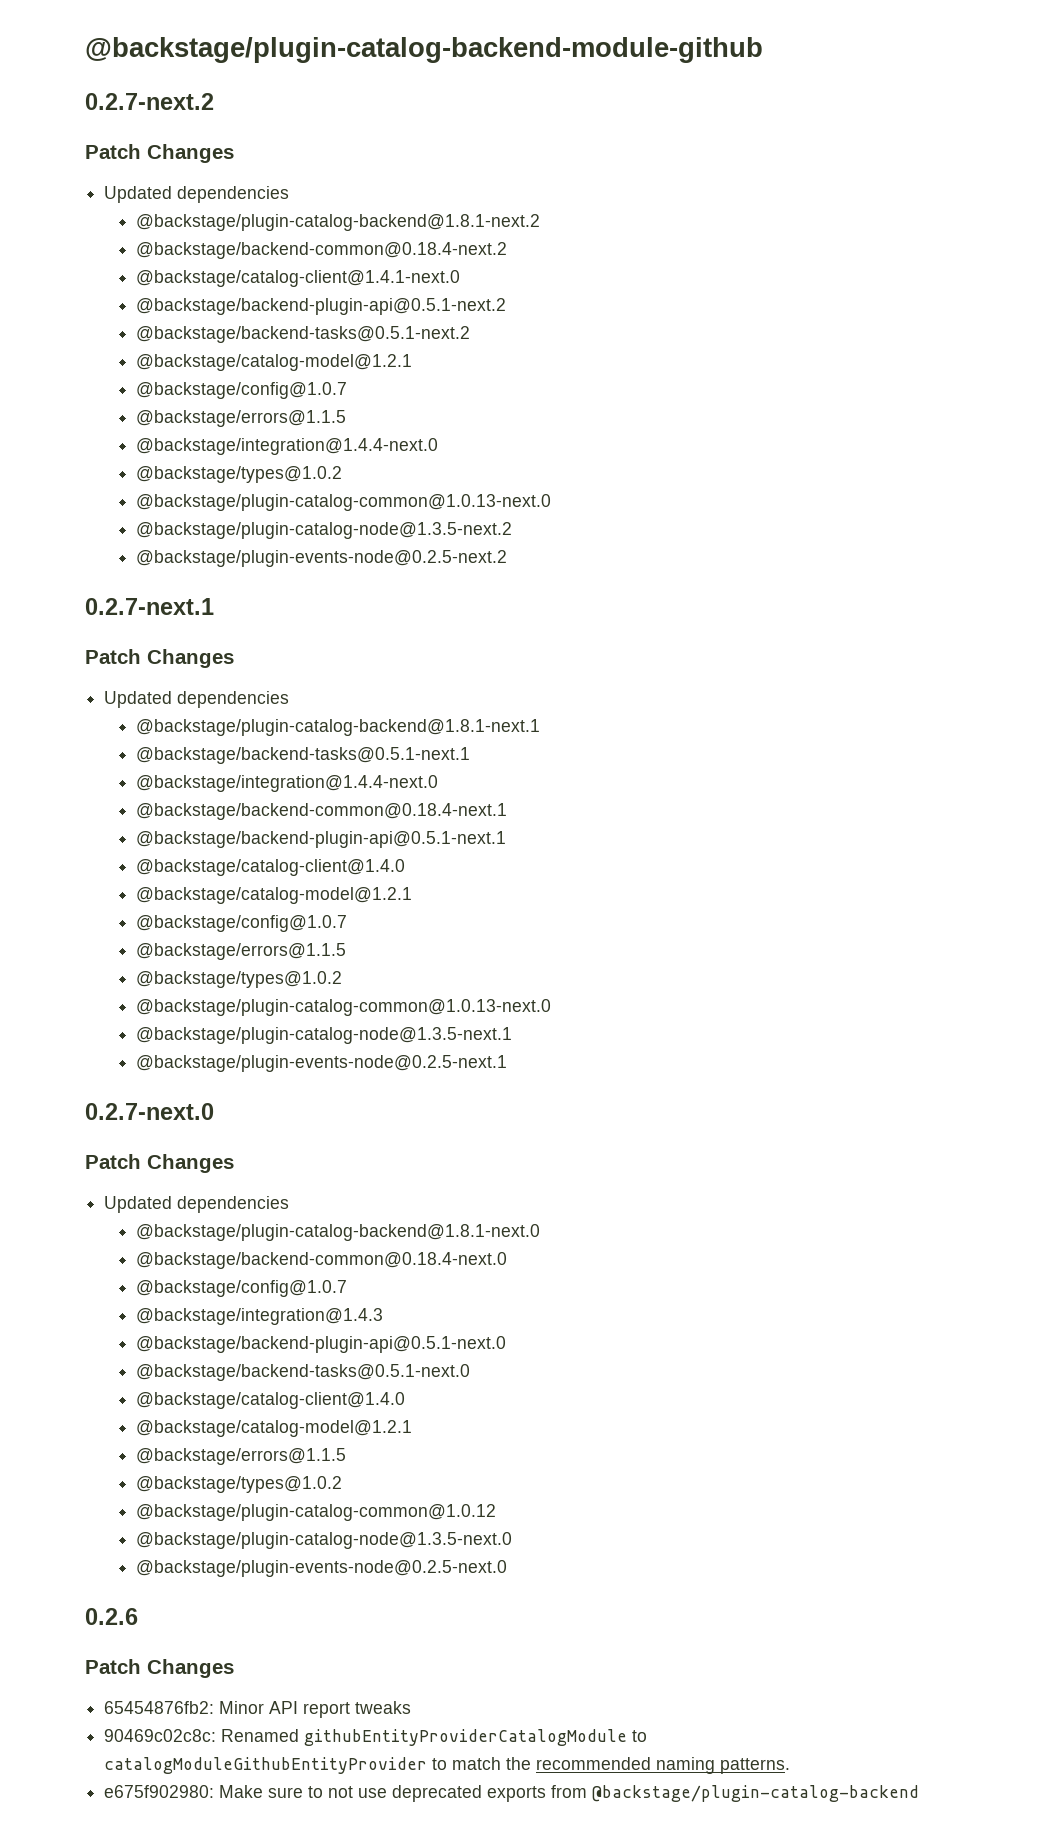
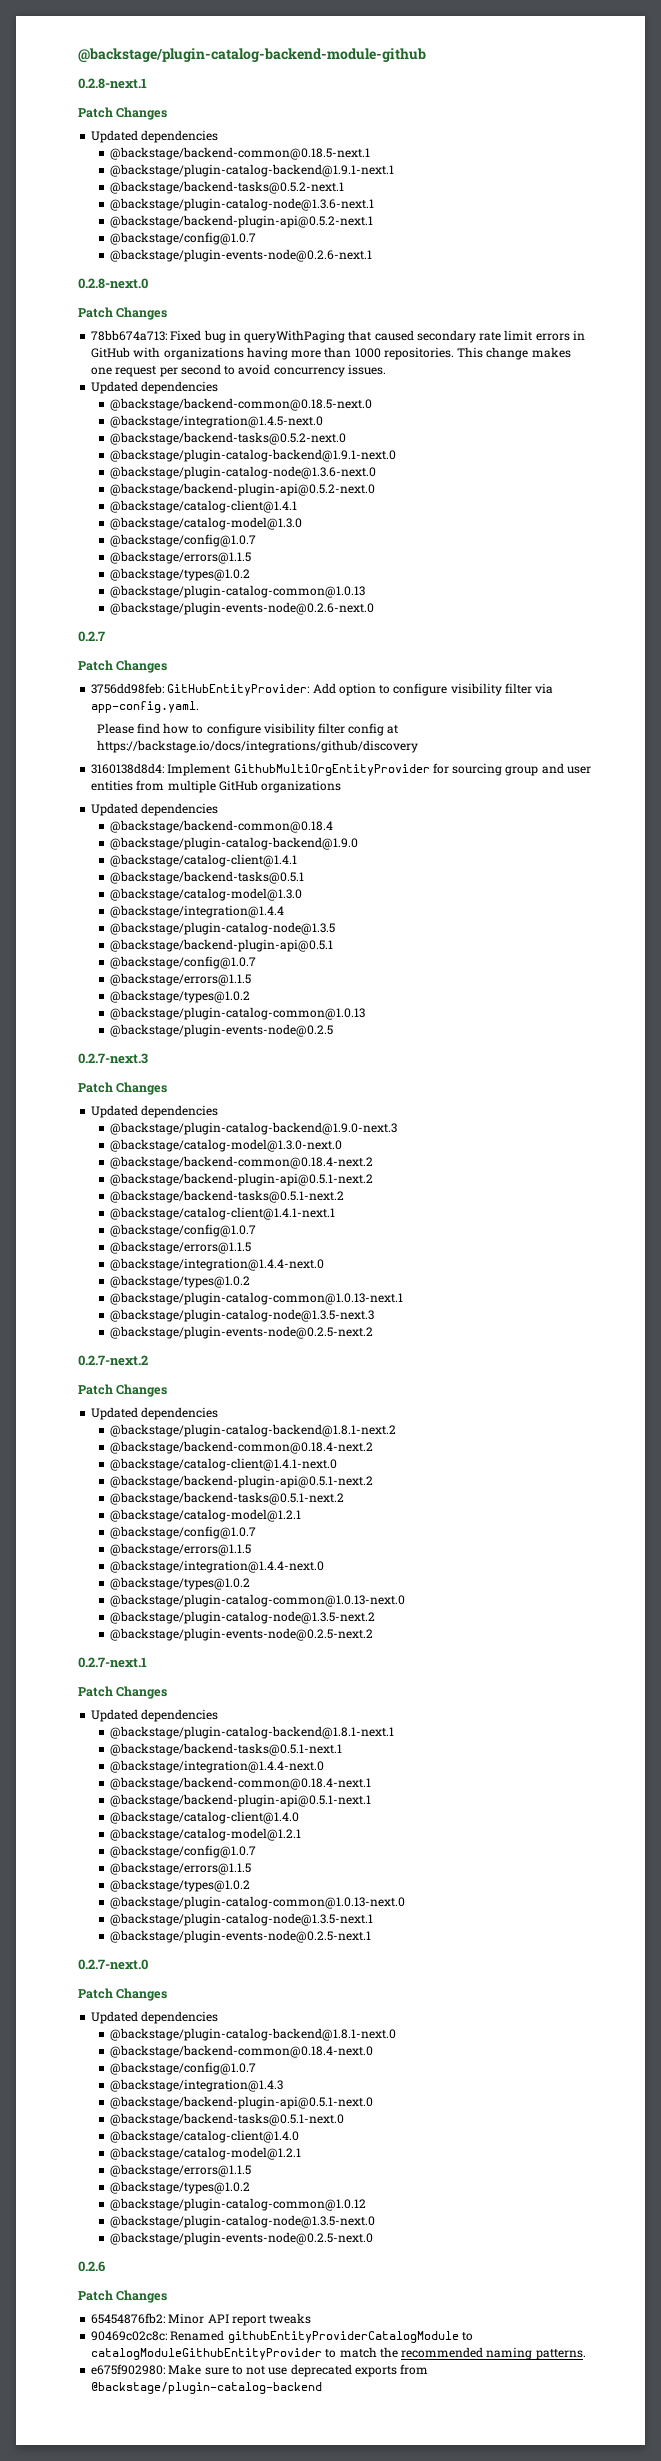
+ 0.2.8-next.1
+ Patch Changes
+ Updated dependencies
+ @backstage/backend-common@0.18.5-next.1
+ @backstage/plugin-catalog-backend@1.9.1-next.1
+ @backstage/backend-tasks@0.5.2-next.1
+ @backstage/plugin-catalog-node@1.3.6-next.1
+ @backstage/backend-plugin-api@0.5.2-next.1
+ @backstage/config@1.0.7
+ @backstage/plugin-events-node@0.2.6-next.1
+ 0.2.8-next.0
+ Patch Changes
+ 78bb674a713: Fixed bug in queryWithPaging that caused secondary rate limit errors in GitHub with organizations having more than 1000 repositories. This change makes one request per second to avoid concurrency issues.
+ Updated dependencies
+ @backstage/backend-common@0.18.5-next.0
+ @backstage/integration@1.4.5-next.0
+ @backstage/backend-tasks@0.5.2-next.0
+ @backstage/plugin-catalog-backend@1.9.1-next.0
+ @backstage/plugin-catalog-node@1.3.6-next.0
+ @backstage/backend-plugin-api@0.5.2-next.0
+ @backstage/catalog-client@1.4.1
+ @backstage/catalog-model@1.3.0
+ @backstage/config@1.0.7
+ @backstage/errors@1.1.5
+ @backstage/types@1.0.2
+ @backstage/plugin-catalog-common@1.0.13
+ @backstage/plugin-events-node@0.2.6-next.0
+ 0.2.7
+ Patch Changes
+ 3756dd98feb: GitHubEntityProvider: Add option to configure visibility filter via app-config.yaml.
+ Please find how to configure visibility filter config at https://backstage.io/docs/integrations/github/discovery
+ 3160138d8d4: Implement GithubMultiOrgEntityProvider for sourcing group and user entities from multiple GitHub organizations
+ Updated dependencies
+ @backstage/backend-common@0.18.4
+ @backstage/plugin-catalog-backend@1.9.0
+ @backstage/catalog-client@1.4.1
+ @backstage/backend-tasks@0.5.1
+ @backstage/catalog-model@1.3.0
+ @backstage/integration@1.4.4
+ @backstage/plugin-catalog-node@1.3.5
+ @backstage/backend-plugin-api@0.5.1
+ @backstage/config@1.0.7
+ @backstage/errors@1.1.5
+ @backstage/types@1.0.2
+ @backstage/plugin-catalog-common@1.0.13
+ @backstage/plugin-events-node@0.2.5
+ 0.2.7-next.3
+ Patch Changes
+ Updated dependencies
+ @backstage/plugin-catalog-backend@1.9.0-next.3
+ @backstage/catalog-model@1.3.0-next.0
+ @backstage/backend-common@0.18.4-next.2
+ @backstage/backend-plugin-api@0.5.1-next.2
+ @backstage/backend-tasks@0.5.1-next.2
+ @backstage/catalog-client@1.4.1-next.1
+ @backstage/config@1.0.7
+ @backstage/errors@1.1.5
+ @backstage/integration@1.4.4-next.0
+ @backstage/types@1.0.2
+ @backstage/plugin-catalog-common@1.0.13-next.1
+ @backstage/plugin-catalog-node@1.3.5-next.3
+ @backstage/plugin-events-node@0.2.5-next.2

